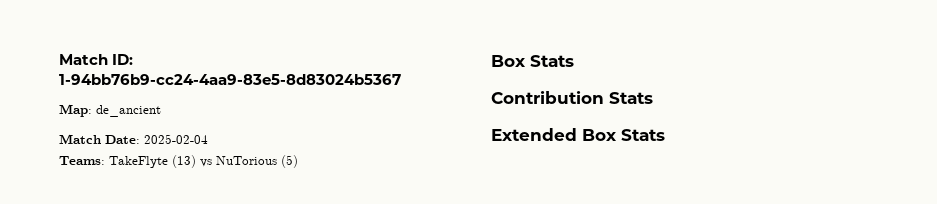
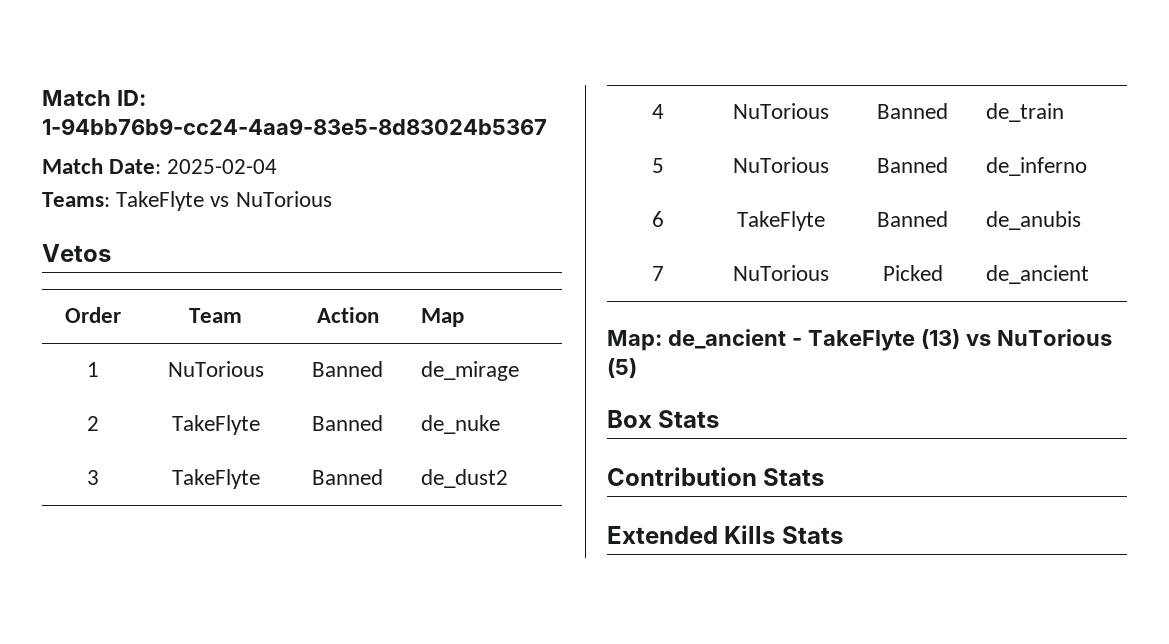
- Map: de_ancient
- Teams: TakeFlyte (13) vs NuTorious (5)
+ Teams: TakeFlyte vs NuTorious
+ Vetos
+ Order | Team | Action | Map
+ 1 | NuTorious | Banned | de_mirage
+ 2 | TakeFlyte | Banned | de_nuke
+ 3 | TakeFlyte | Banned | de_dust2
+ 4 | NuTorious | Banned | de_train
+ 5 | NuTorious | Banned | de_inferno
+ 6 | TakeFlyte | Banned | de_anubis
+ 7 | NuTorious | Picked | de_ancient
+ Map: de_ancient - TakeFlyte (13) vs NuTorious (5)
- Extended Box Stats
+ Extended Kills Stats

